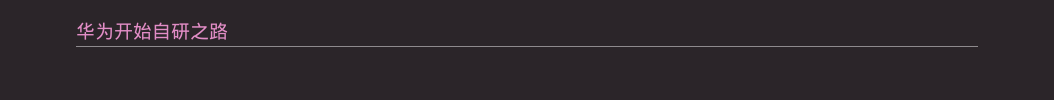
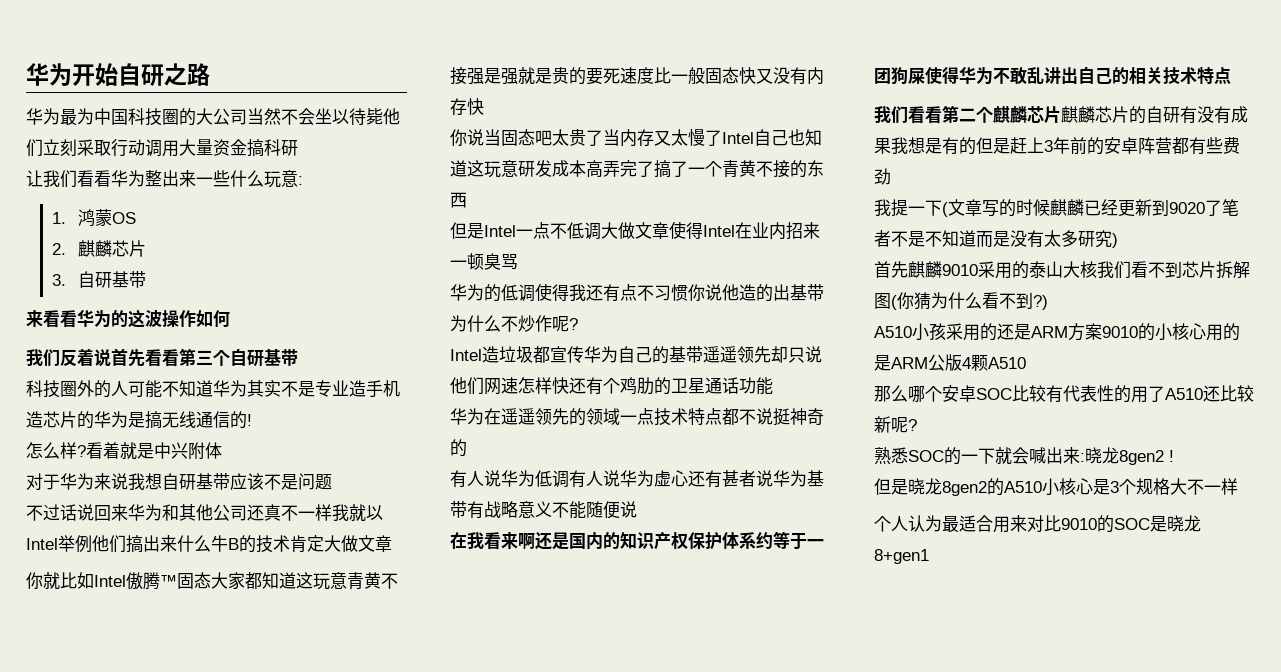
+ 华为最为中国科技圈的大公司当然不会坐以待毙他们立刻采取行动调用大量资金搞科研
+ 让我们看看华为整出来一些什么玩意:
+ 1.鸿蒙OS
+ 2.麒麟芯片
+ 3.自研基带
+ 来看看华为的这波操作如何
+ 我们反着说首先看看第三个自研基带
+ 科技圈外的人可能不知道华为其实不是专业造手机造芯片的华为是搞无线通信的!
+ 怎么样?看着就是中兴附体
+ 对于华为来说我想自研基带应该不是问题
+ 不过话说回来华为和其他公司还真不一样我就以Intel举例他们搞出来什么牛B的技术肯定大做文章
+ 你就比如Intel傲腾™固态大家都知道这玩意青黄不接强是强就是贵的要死速度比一般固态快又没有内存快
+ 你说当固态吧太贵了当内存又太慢了Intel自己也知道这玩意研发成本高弄完了搞了一个青黄不接的东西
+ 但是Intel一点不低调大做文章使得Intel在业内招来一顿臭骂
+ 华为的低调使得我还有点不习惯你说他造的出基带为什么不炒作呢?
+ Intel造垃圾都宣传华为自己的基带遥遥领先却只说他们网速怎样快还有个鸡肋的卫星通话功能
+ 华为在遥遥领先的领域一点技术特点都不说挺神奇的
+ 有人说华为低调有人说华为虚心还有甚者说华为基带有战略意义不能随便说
+ 在我看来啊还是国内的知识产权保护体系约等于一团狗屎使得华为不敢乱讲出自己的相关技术特点
+ 我们看看第二个麒麟芯片麒麟芯片的自研有没有成果我想是有的但是赶上3年前的安卓阵营都有些费劲
+ 我提一下(文章写的时候麒麟已经更新到9020了笔者不是不知道而是没有太多研究)
+ 首先麒麟9010采用的泰山大核我们看不到芯片拆解图(你猜为什么看不到?)
+ A510小孩采用的还是ARM方案9010的小核心用的是ARM公版4颗A510
+ 那么哪个安卓SOC比较有代表性的用了A510还比较新呢?
+ 熟悉SOC的一下就会喊出来:晓龙8gen2 !
+ 但是晓龙8gen2的A510小核心是3个规格大不一样
+ 个人认为最适合用来对比9010的SOC是晓龙8+gen1

